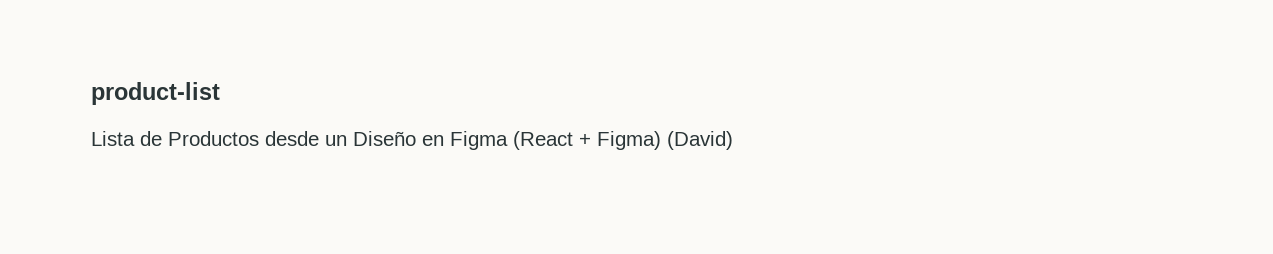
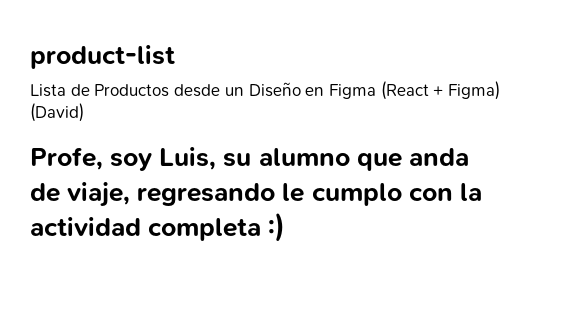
+ Profe, soy Luis, su alumno que anda de viaje, regresando le cumplo con la actividad completa :)

